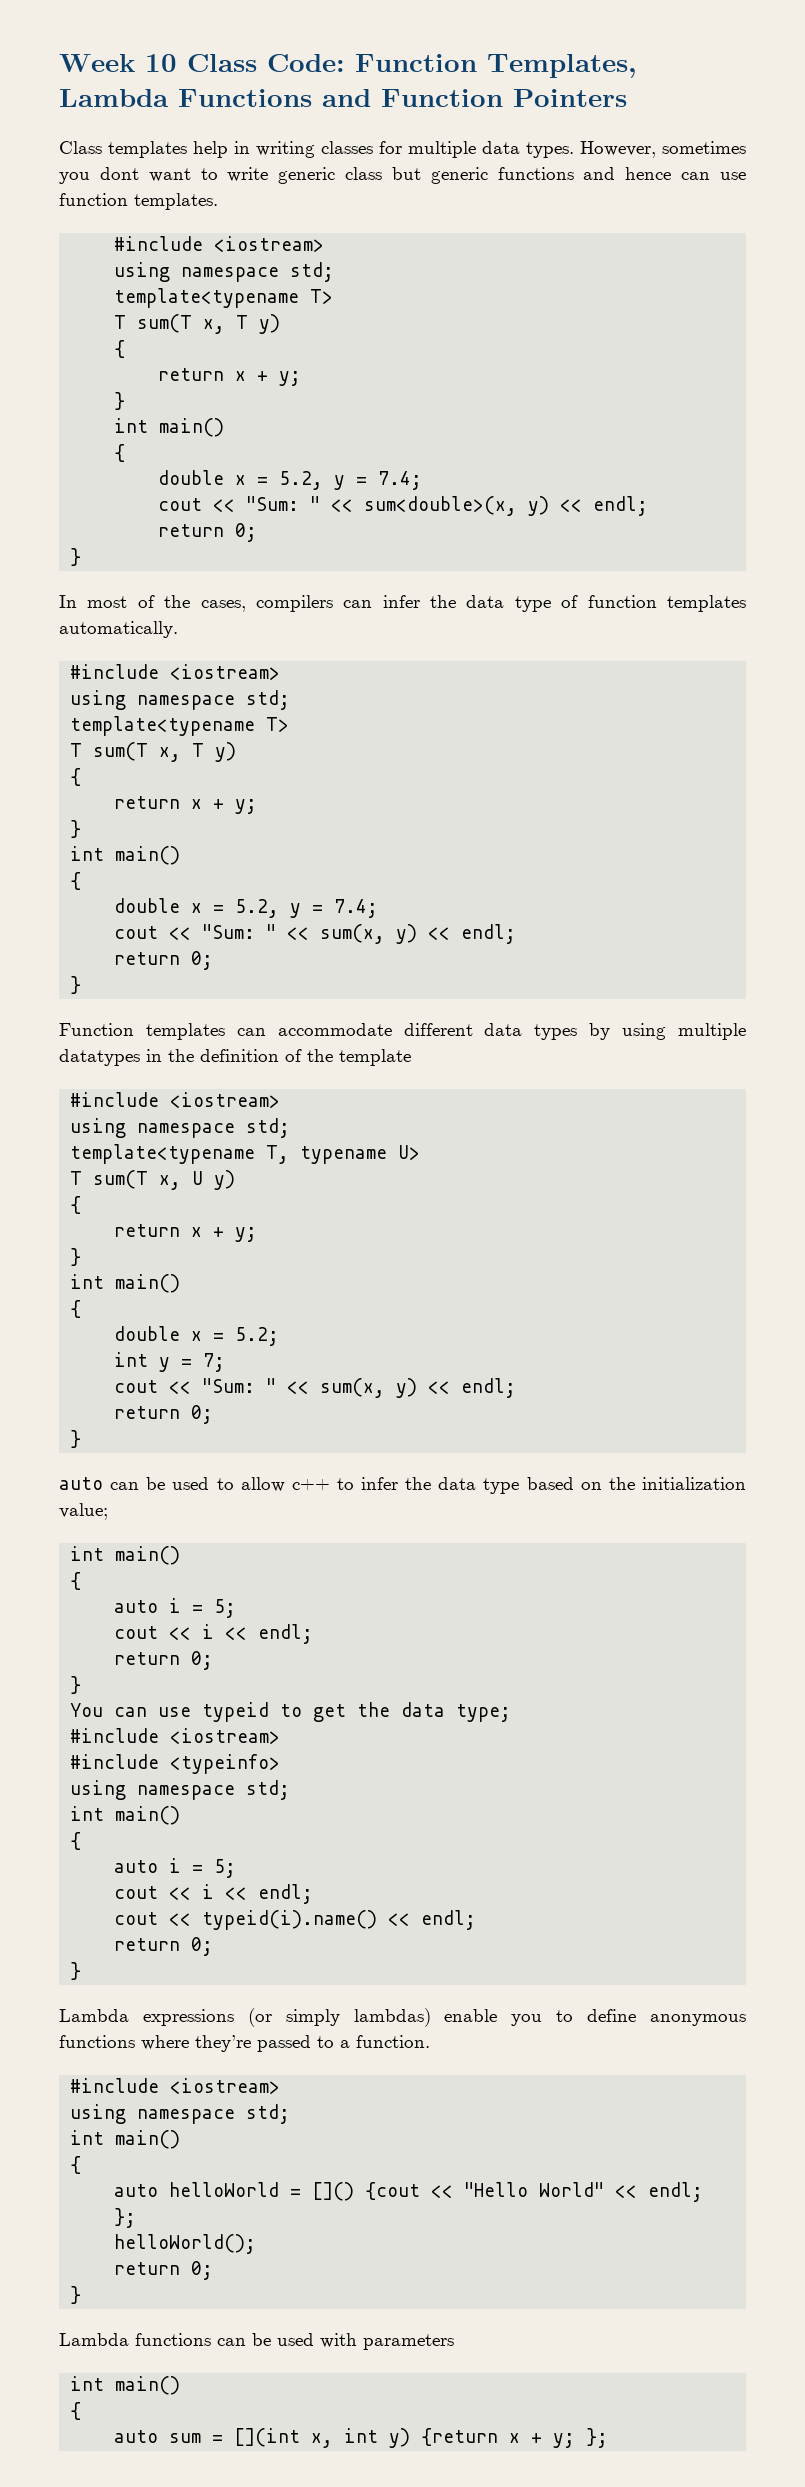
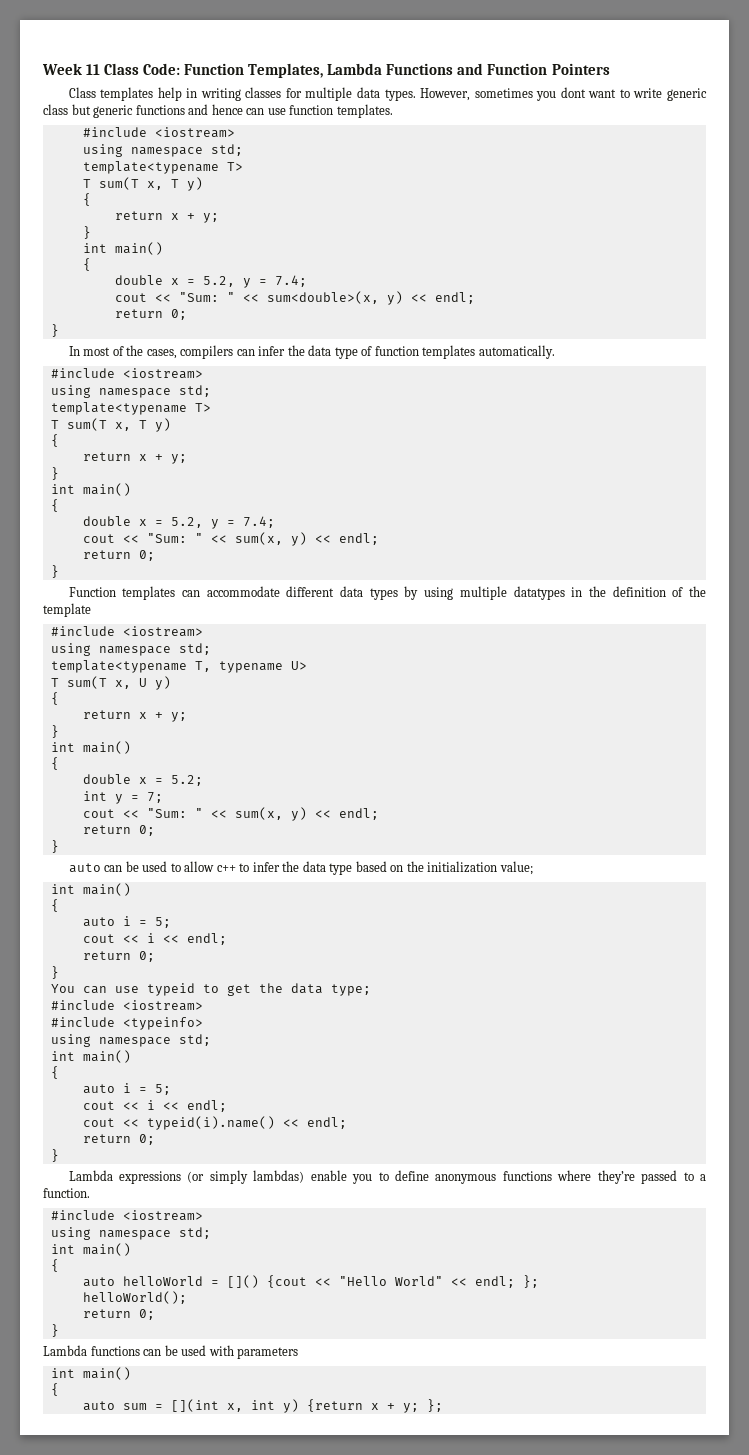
- Week 10 Class Code: Function Templates, Lambda Functions and Function Pointers
+ Week 11 Class Code: Function Templates, Lambda Functions and Function Pointers

